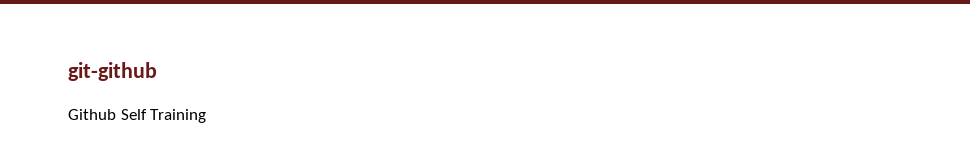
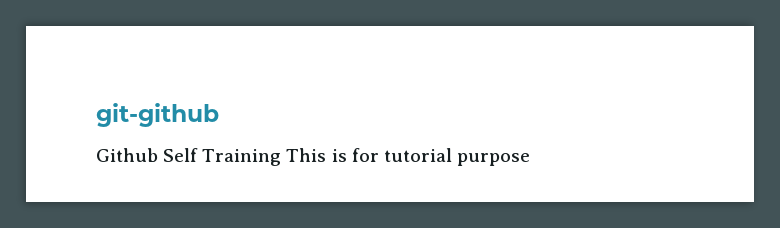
- Github Self Training
+ Github Self Training This is for tutorial purpose

